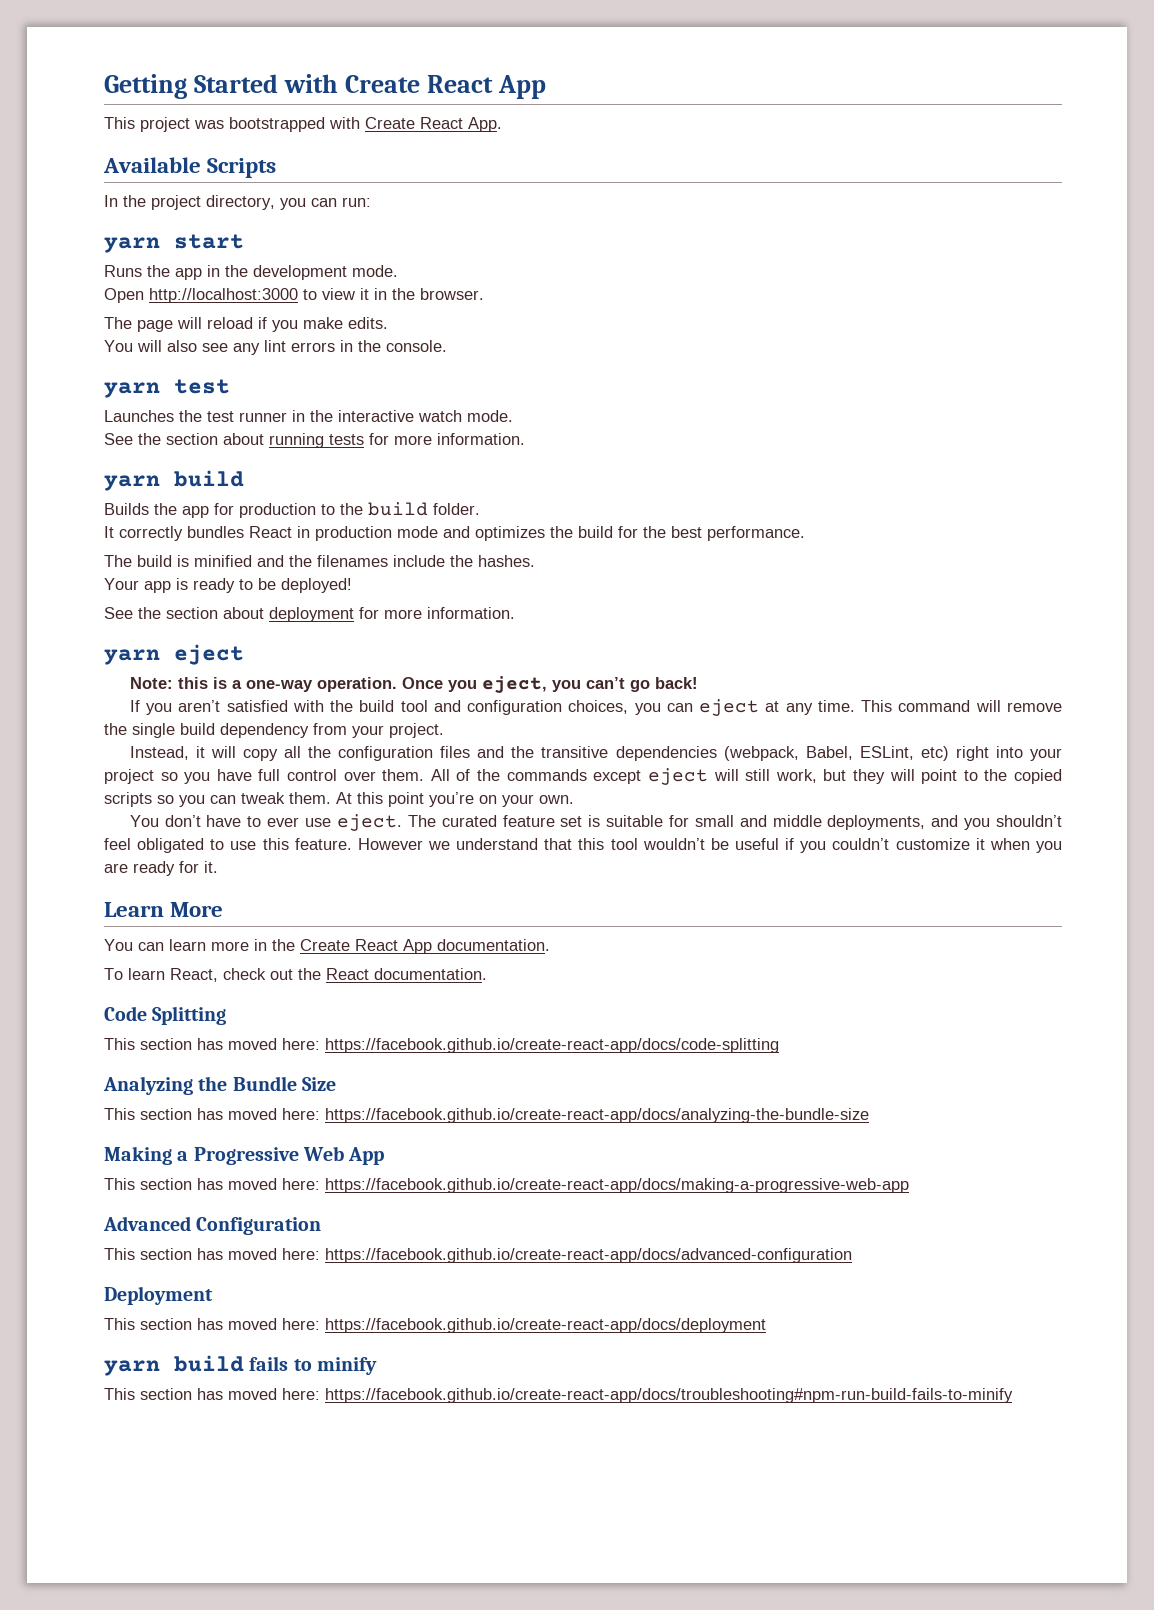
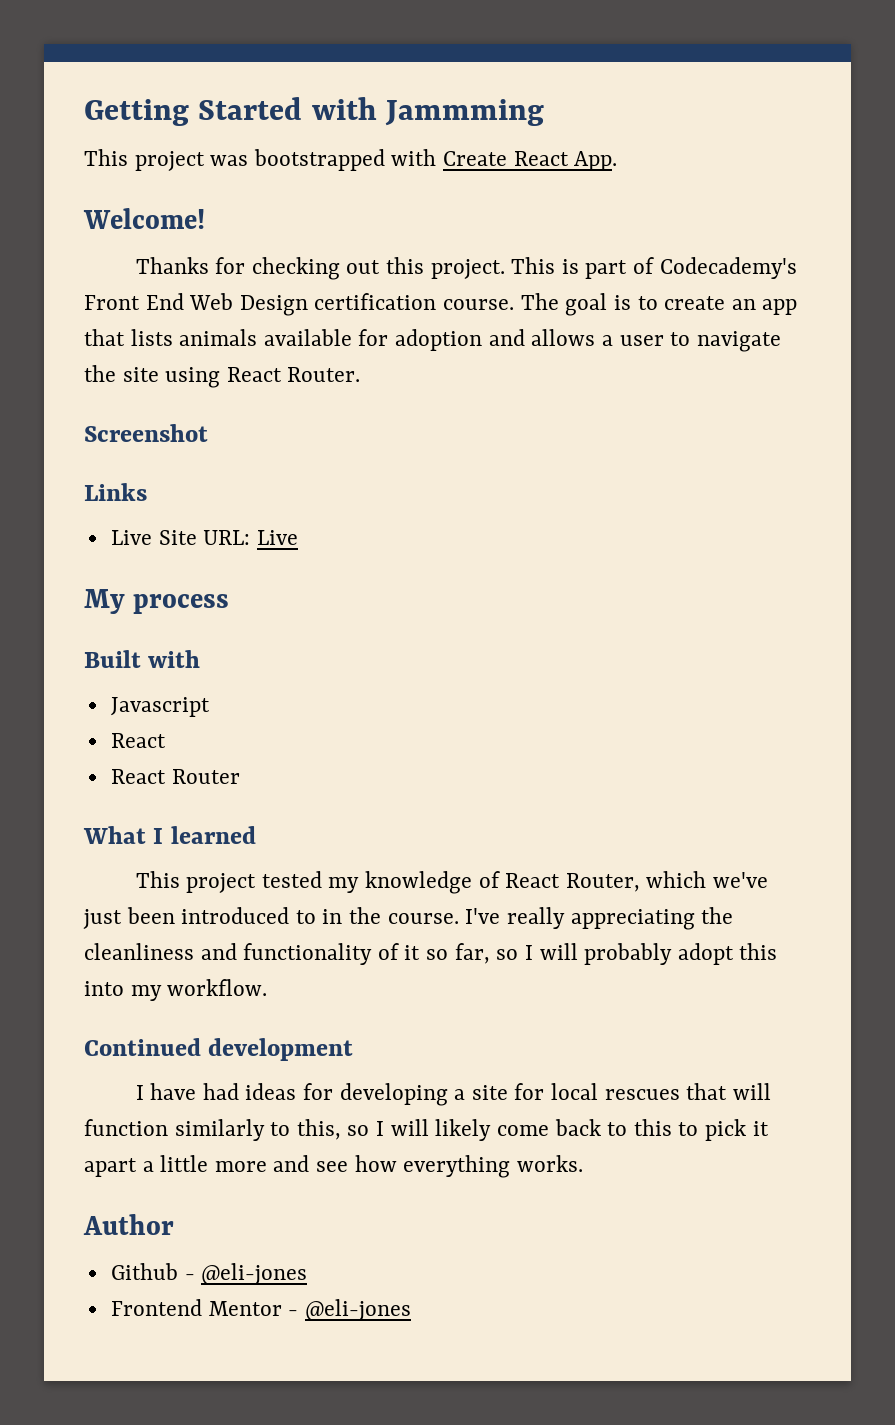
- Getting Started with Create React App
+ Getting Started with Jammming
- Available Scripts
- In the project directory, you can run:
- yarn start
- Runs the app in the development mode.
- Open http://localhost:3000 to view it in the browser.
- The page will reload if you make edits.
- You will also see any lint errors in the console.
- yarn test
- Launches the test runner in the interactive watch mode.
- See the section about running tests for more information.
- yarn build
- Builds the app for production to the build folder.
- It correctly bundles React in production mode and optimizes the build for the best performance.
- The build is minified and the filenames include the hashes.
- Your app is ready to be deployed!
- See the section about deployment for more information.
- yarn eject
- Note: this is a one-way operation. Once you eject, you can’t go back!
- If you aren’t satisfied with the build tool and configuration choices, you can eject at any time. This command will remove the single build dependency from your project.
- Instead, it will copy all the configuration files and the transitive dependencies (webpack, Babel, ESLint, etc) right into your project so you have full control over them. All of the commands except eject will still work, but they will point to the copied scripts so you can tweak them. At this point you’re on your own.
- You don’t have to ever use eject. The curated feature set is suitable for small and middle deployments, and you shouldn’t feel obligated to use this feature. However we understand that this tool wouldn’t be useful if you couldn’t customize it when you are ready for it.
- Learn More
- You can learn more in the Create React App documentation.
- To learn React, check out the React documentation.
- Code Splitting
- This section has moved here: https://facebook.github.io/create-react-app/docs/code-splitting
- Analyzing the Bundle Size
- This section has moved here: https://facebook.github.io/create-react-app/docs/analyzing-the-bundle-size
- Making a Progressive Web App
- This section has moved here: https://facebook.github.io/create-react-app/docs/making-a-progressive-web-app
- Advanced Configuration
- This section has moved here: https://facebook.github.io/create-react-app/docs/advanced-configuration
- Deployment
- This section has moved here: https://facebook.github.io/create-react-app/docs/deployment
- yarn build fails to minify
- This section has moved here: https://facebook.github.io/create-react-app/docs/troubleshooting#npm-run-build-fails-to-minify
+ Welcome!
+ Thanks for checking out this project. This is part of Codecademy's Front End Web Design certification course. The goal is to create an app that lists animals available for adoption and allows a user to navigate the site using React Router.
+ Screenshot
+ Links
+ Live Site URL: Live
+ My process
+ Built with
+ Javascript
+ React
+ React Router
+ What I learned
+ This project tested my knowledge of React Router, which we've just been introduced to in the course. I've really appreciating the cleanliness and functionality of it so far, so I will probably adopt this into my workflow.
+ Continued development
+ I have had ideas for developing a site for local rescues that will function similarly to this, so I will likely come back to this to pick it apart a little more and see how everything works.
+ Author
+ Github - @eli-jones
+ Frontend Mentor - @eli-jones

